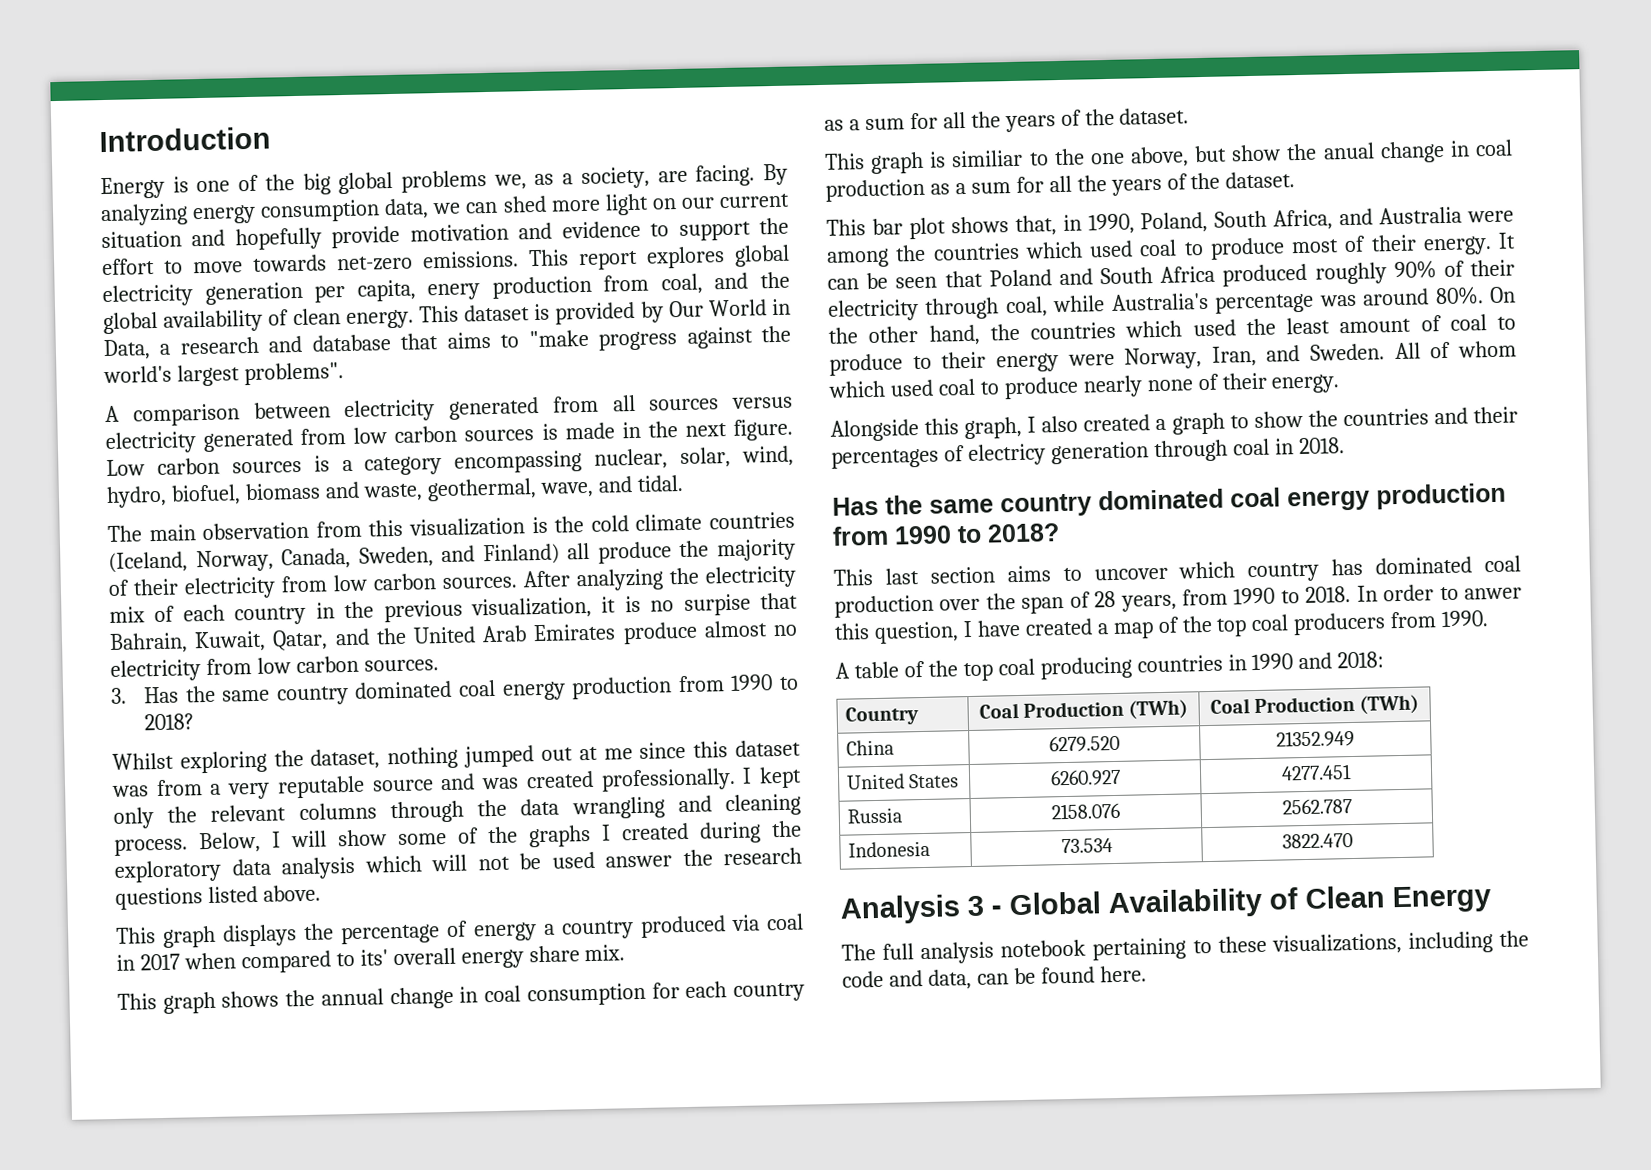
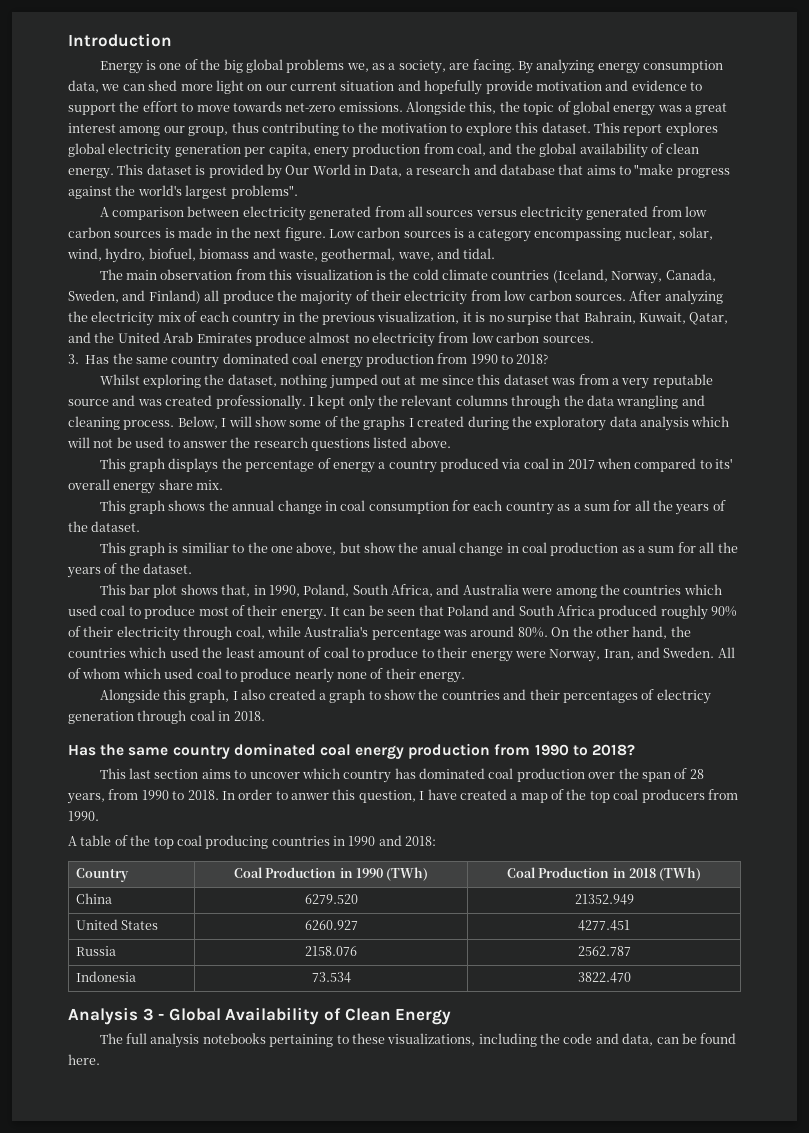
+ Alongside this, the topic of global energy was a great interest among our group, thus contributing to the motivation to explore this dataset.
- Below, I will show some of the graphs I created during the exploratory data analysis which will not be used answer the research questions listed above.
+ Below, I will show some of the graphs I created during the exploratory data analysis which will not be used to answer the research questions listed above.
- Country | Coal Production (TWh) | Coal Production (TWh)
+ Country | Coal Production in 1990 (TWh) | Coal Production in 2018 (TWh)
- The full analysis notebook pertaining to these visualizations, including the code and data, can be found here.
+ The full analysis notebooks pertaining to these visualizations, including the code and data, can be found here.

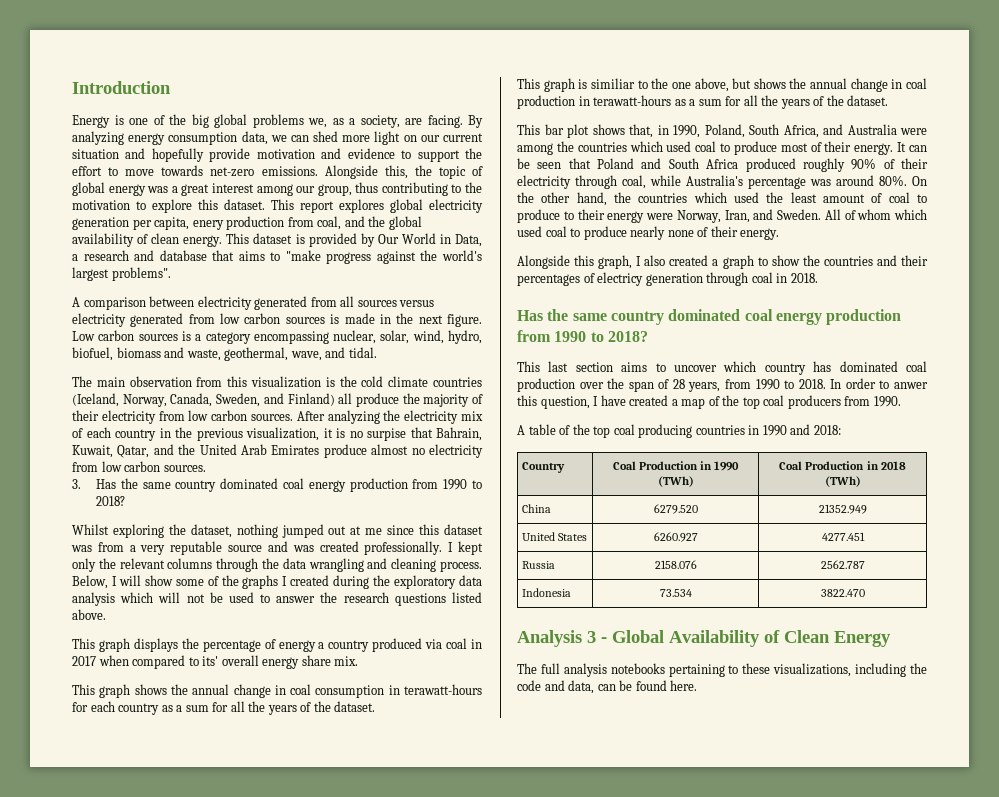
- This graph shows the annual change in coal consumption for each country as a sum for all the years of the dataset.
+ This graph shows the annual change in coal consumption in terawatt-hours for each country as a sum for all the years of the dataset.
- This graph is similiar to the one above, but show the anual change in coal production as a sum for all the years of the dataset.
+ This graph is similiar to the one above, but shows the annual change in coal production in terawatt-hours as a sum for all the years of the dataset.

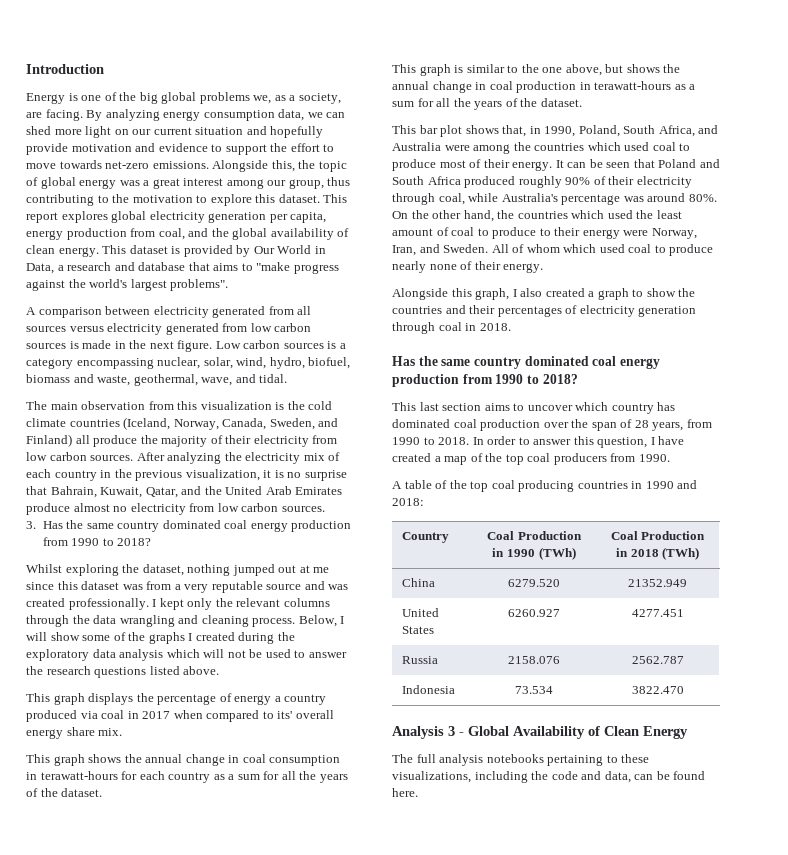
- This report explores global electricity generation per capita, enery production from coal, and the global availability of clean energy.
+ This report explores global electricity generation per capita, energy production from coal, and the global availability of clean energy.
- After analyzing the electricity mix of each country in the previous visualization, it is no surpise that Bahrain, Kuwait, Qatar, and the United Arab Emirates produce almost no electricity from low carbon sources.
+ After analyzing the electricity mix of each country in the previous visualization, it is no surprise that Bahrain, Kuwait, Qatar, and the United Arab Emirates produce almost no electricity from low carbon sources.
- This graph is similiar to the one above, but shows the annual change in coal production in terawatt-hours as a sum for all the years of the dataset.
+ This graph is similar to the one above, but shows the annual change in coal production in terawatt-hours as a sum for all the years of the dataset.
- Alongside this graph, I also created a graph to show the countries and their percentages of electricy generation through coal in 2018.
+ Alongside this graph, I also created a graph to show the countries and their percentages of electricity generation through coal in 2018.
- In order to anwer this question, I have created a map of the top coal producers from 1990.
+ In order to answer this question, I have created a map of the top coal producers from 1990.

